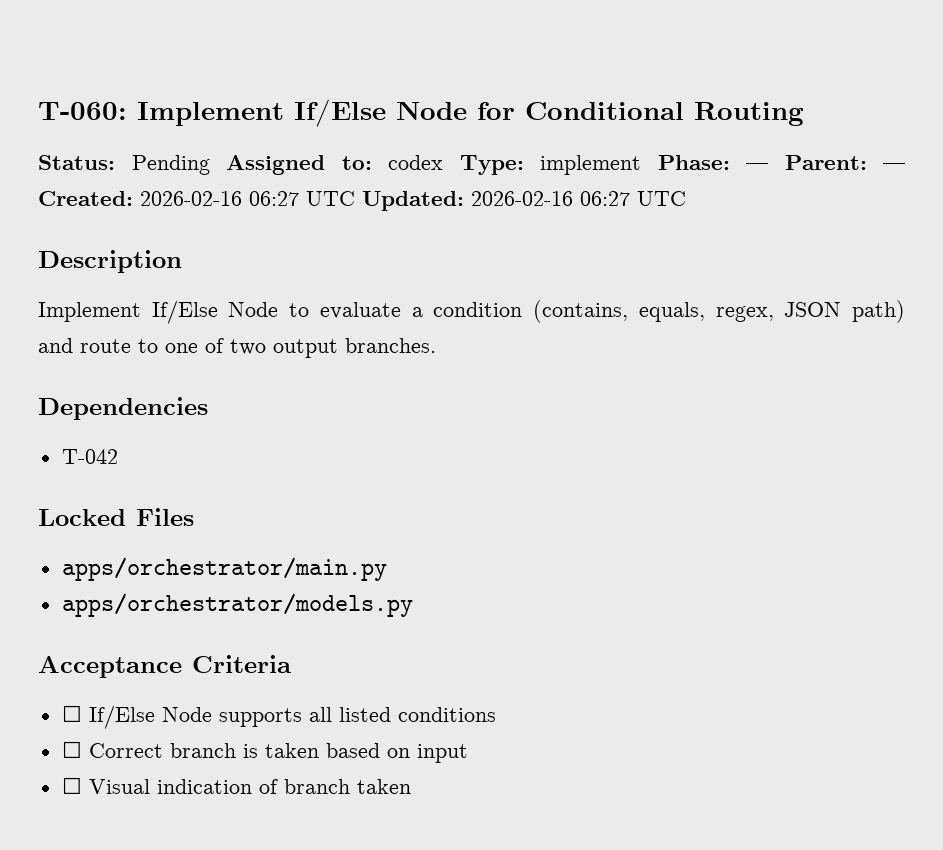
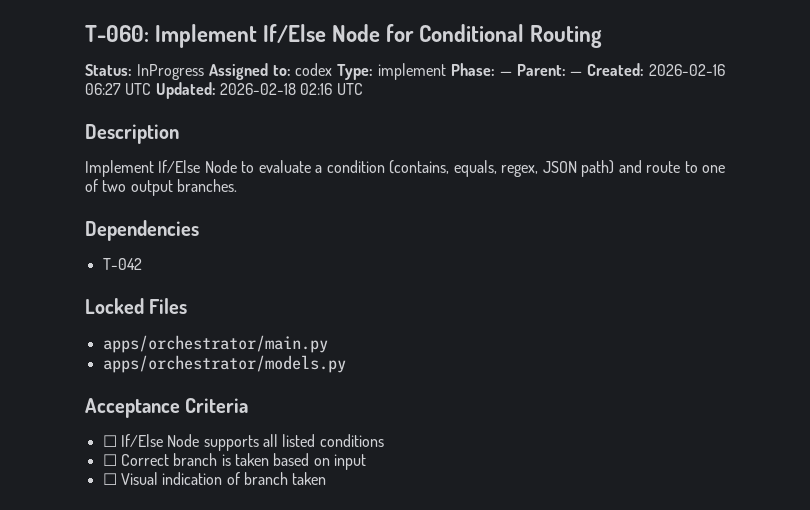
- Status: Pending Assigned to: codex Type: implement Phase: — Parent: — Created: 2026-02-16 06:27 UTC Updated: 2026-02-16 06:27 UTC
+ Status: InProgress Assigned to: codex Type: implement Phase: — Parent: — Created: 2026-02-16 06:27 UTC Updated: 2026-02-18 02:16 UTC

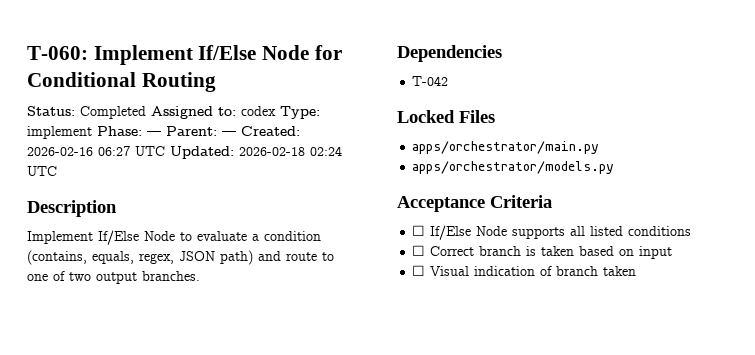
- Status: InProgress Assigned to: codex Type: implement Phase: — Parent: — Created: 2026-02-16 06:27 UTC Updated: 2026-02-18 02:16 UTC
+ Status: Completed Assigned to: codex Type: implement Phase: — Parent: — Created: 2026-02-16 06:27 UTC Updated: 2026-02-18 02:24 UTC

